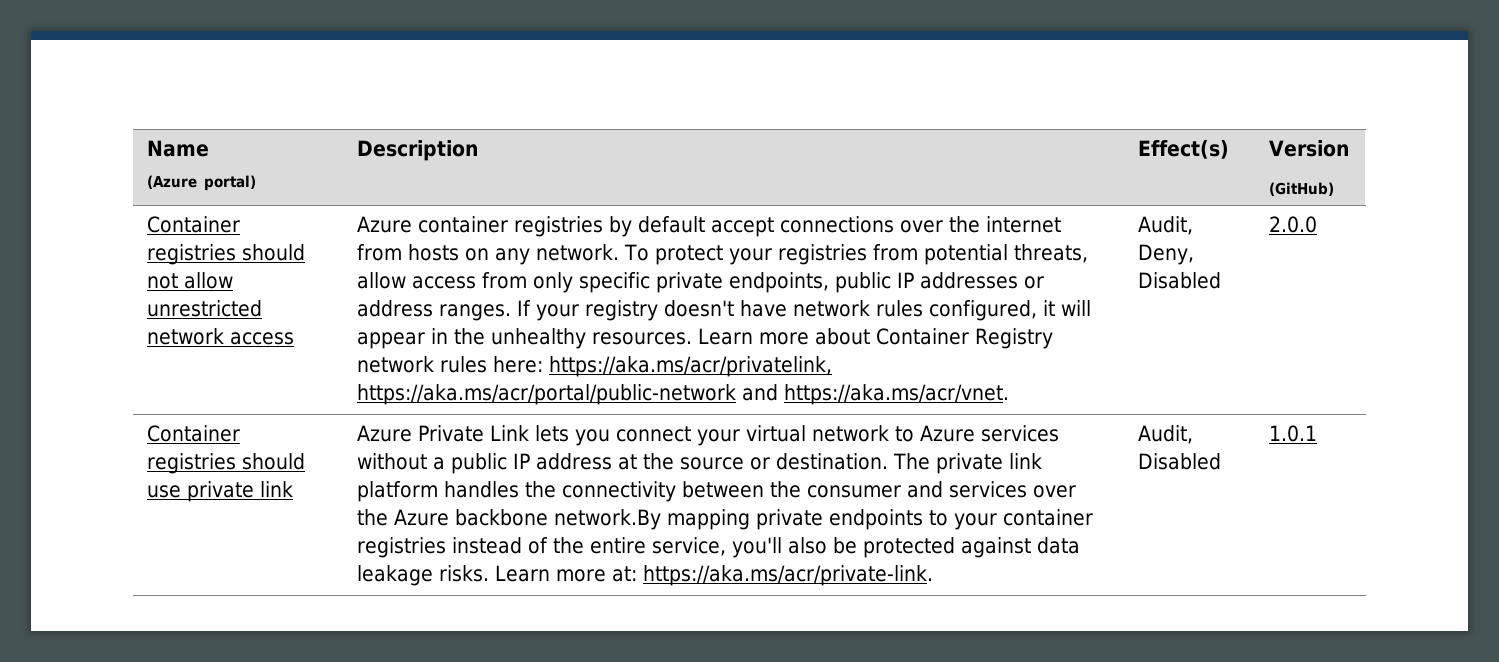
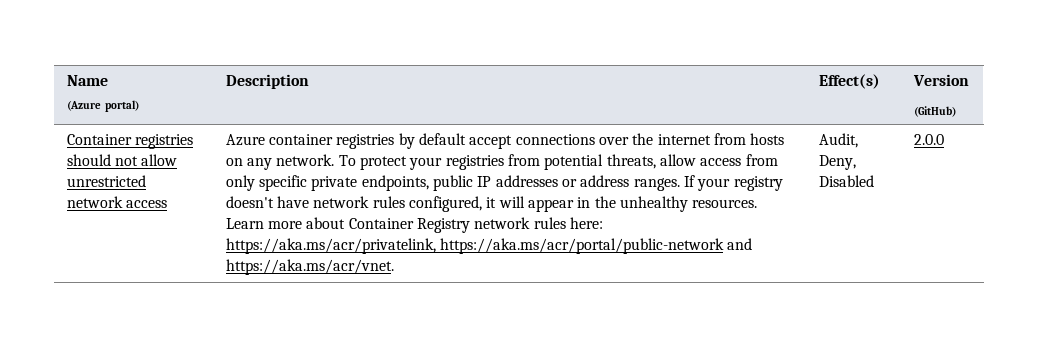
- Container registries should use private link | Azure Private Link lets you connect your virtual network to Azure services without a public IP address at the source or destination. The private link platform handles the connectivity between the consumer and services over the Azure backbone network.By mapping private endpoints to your container registries instead of the entire service, you'll also be protected against data leakage risks. Learn more at: https://aka.ms/acr/private-link. | Audit, Disabled | 1.0.1

